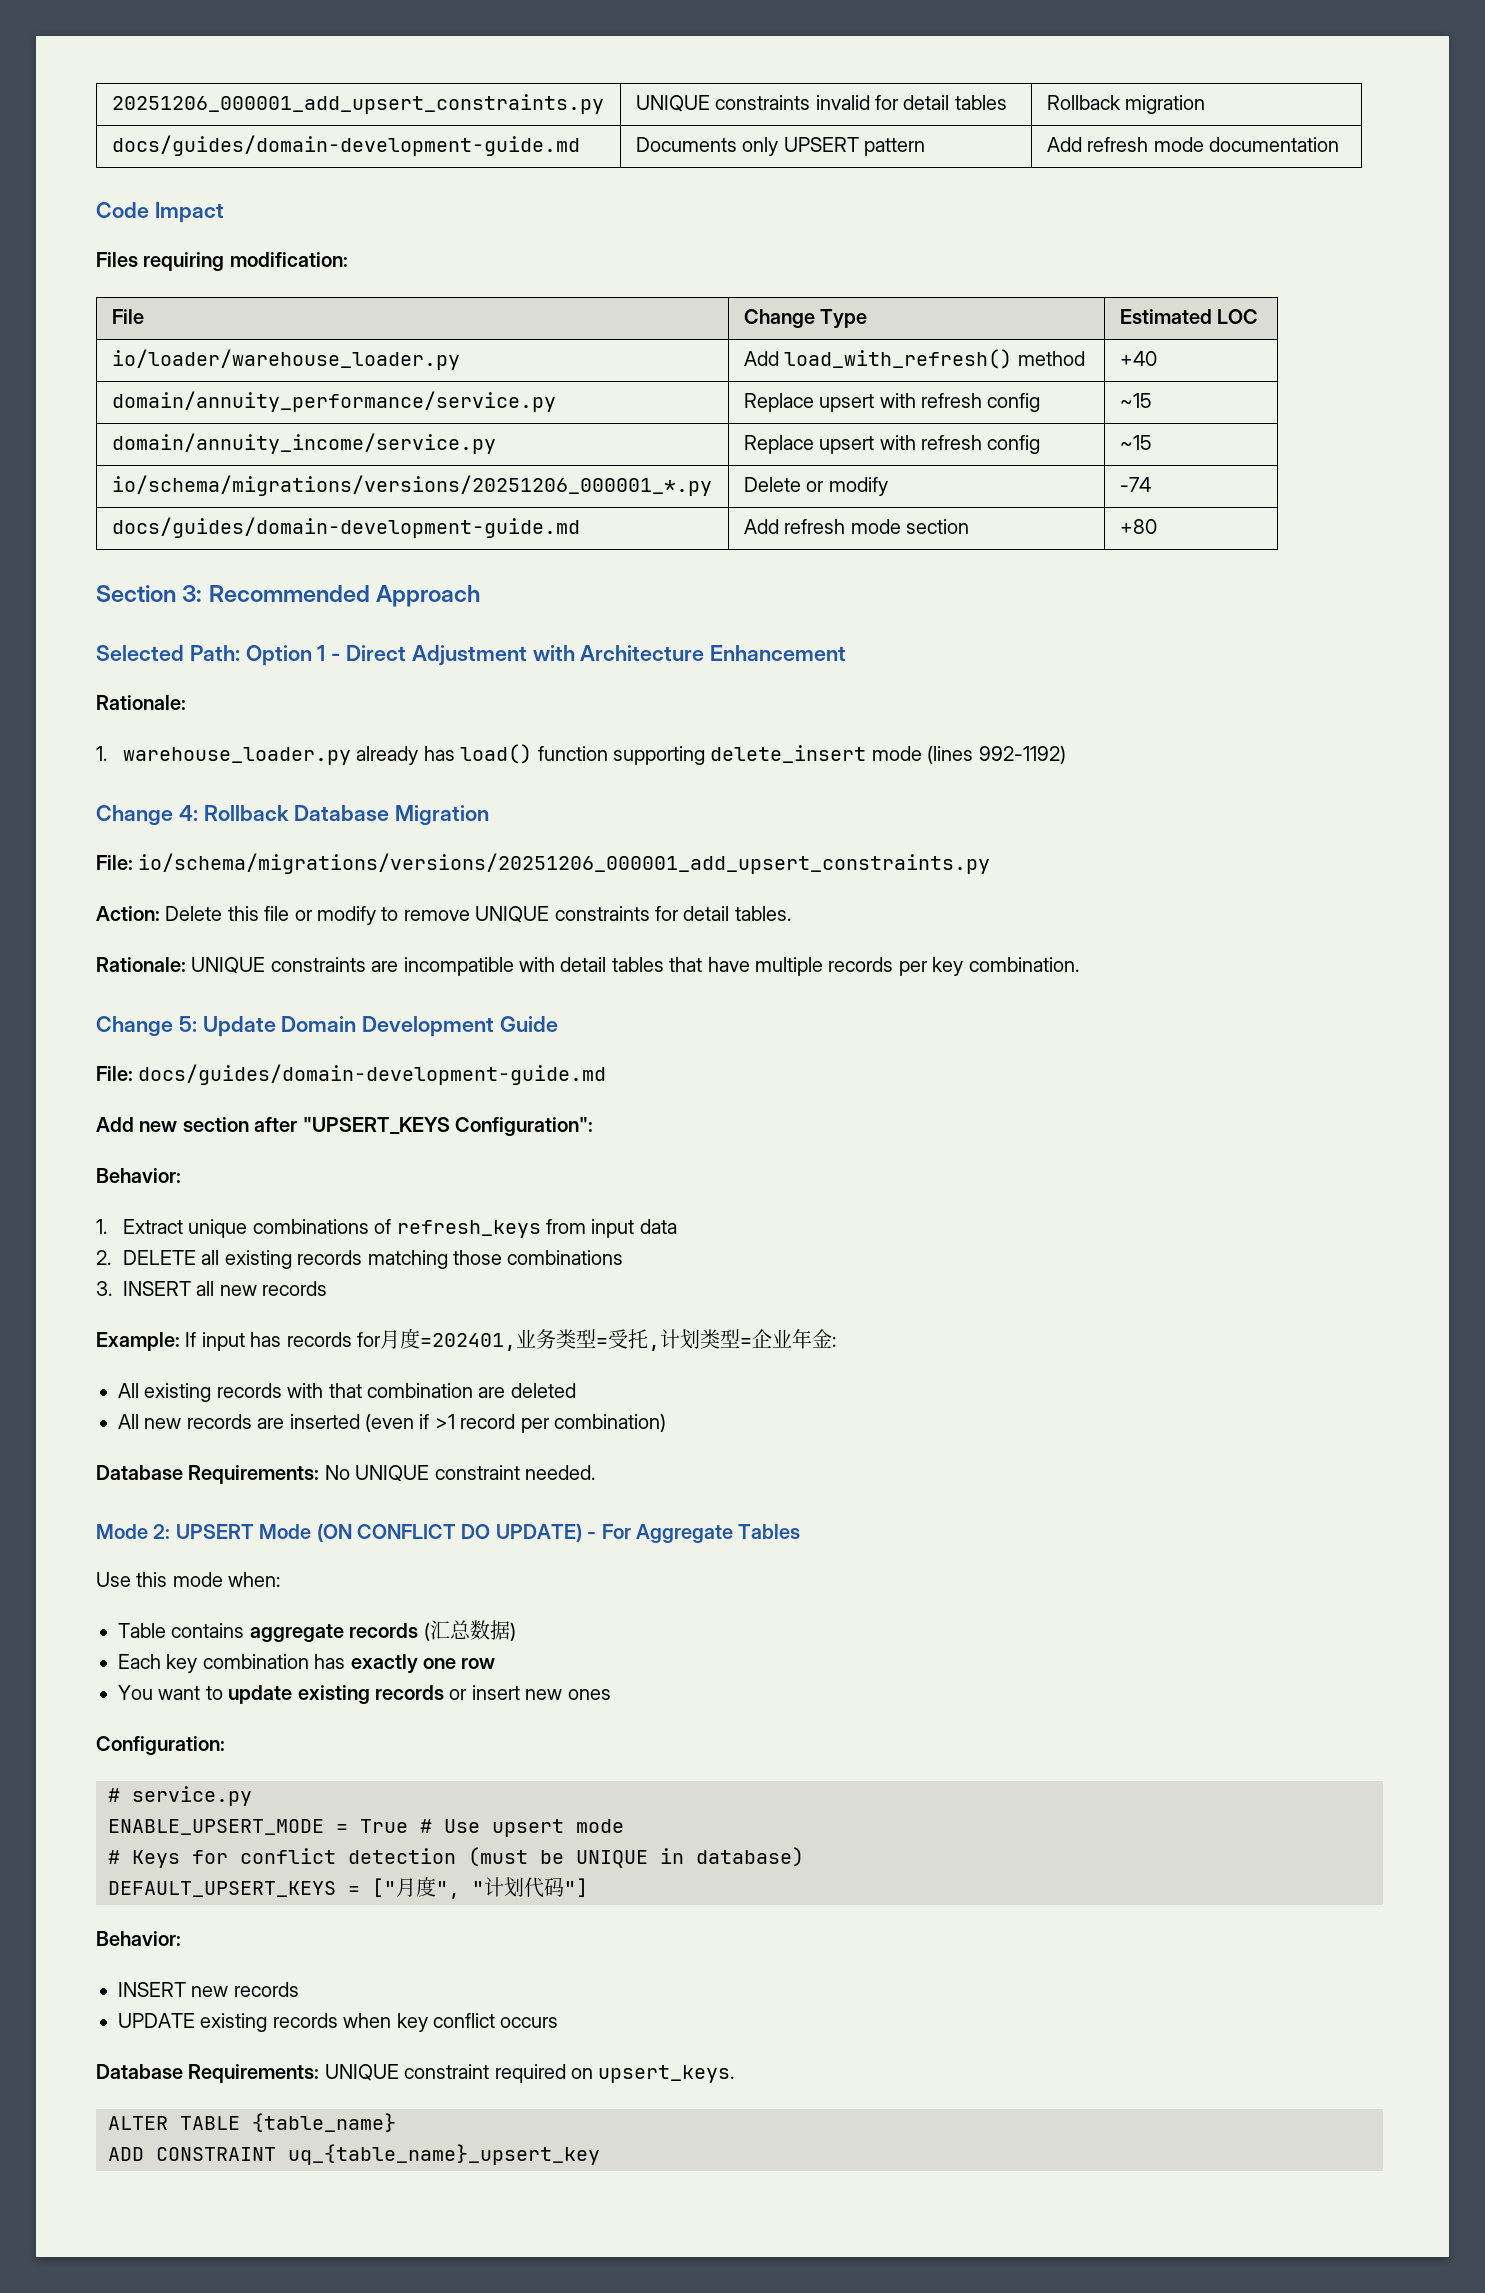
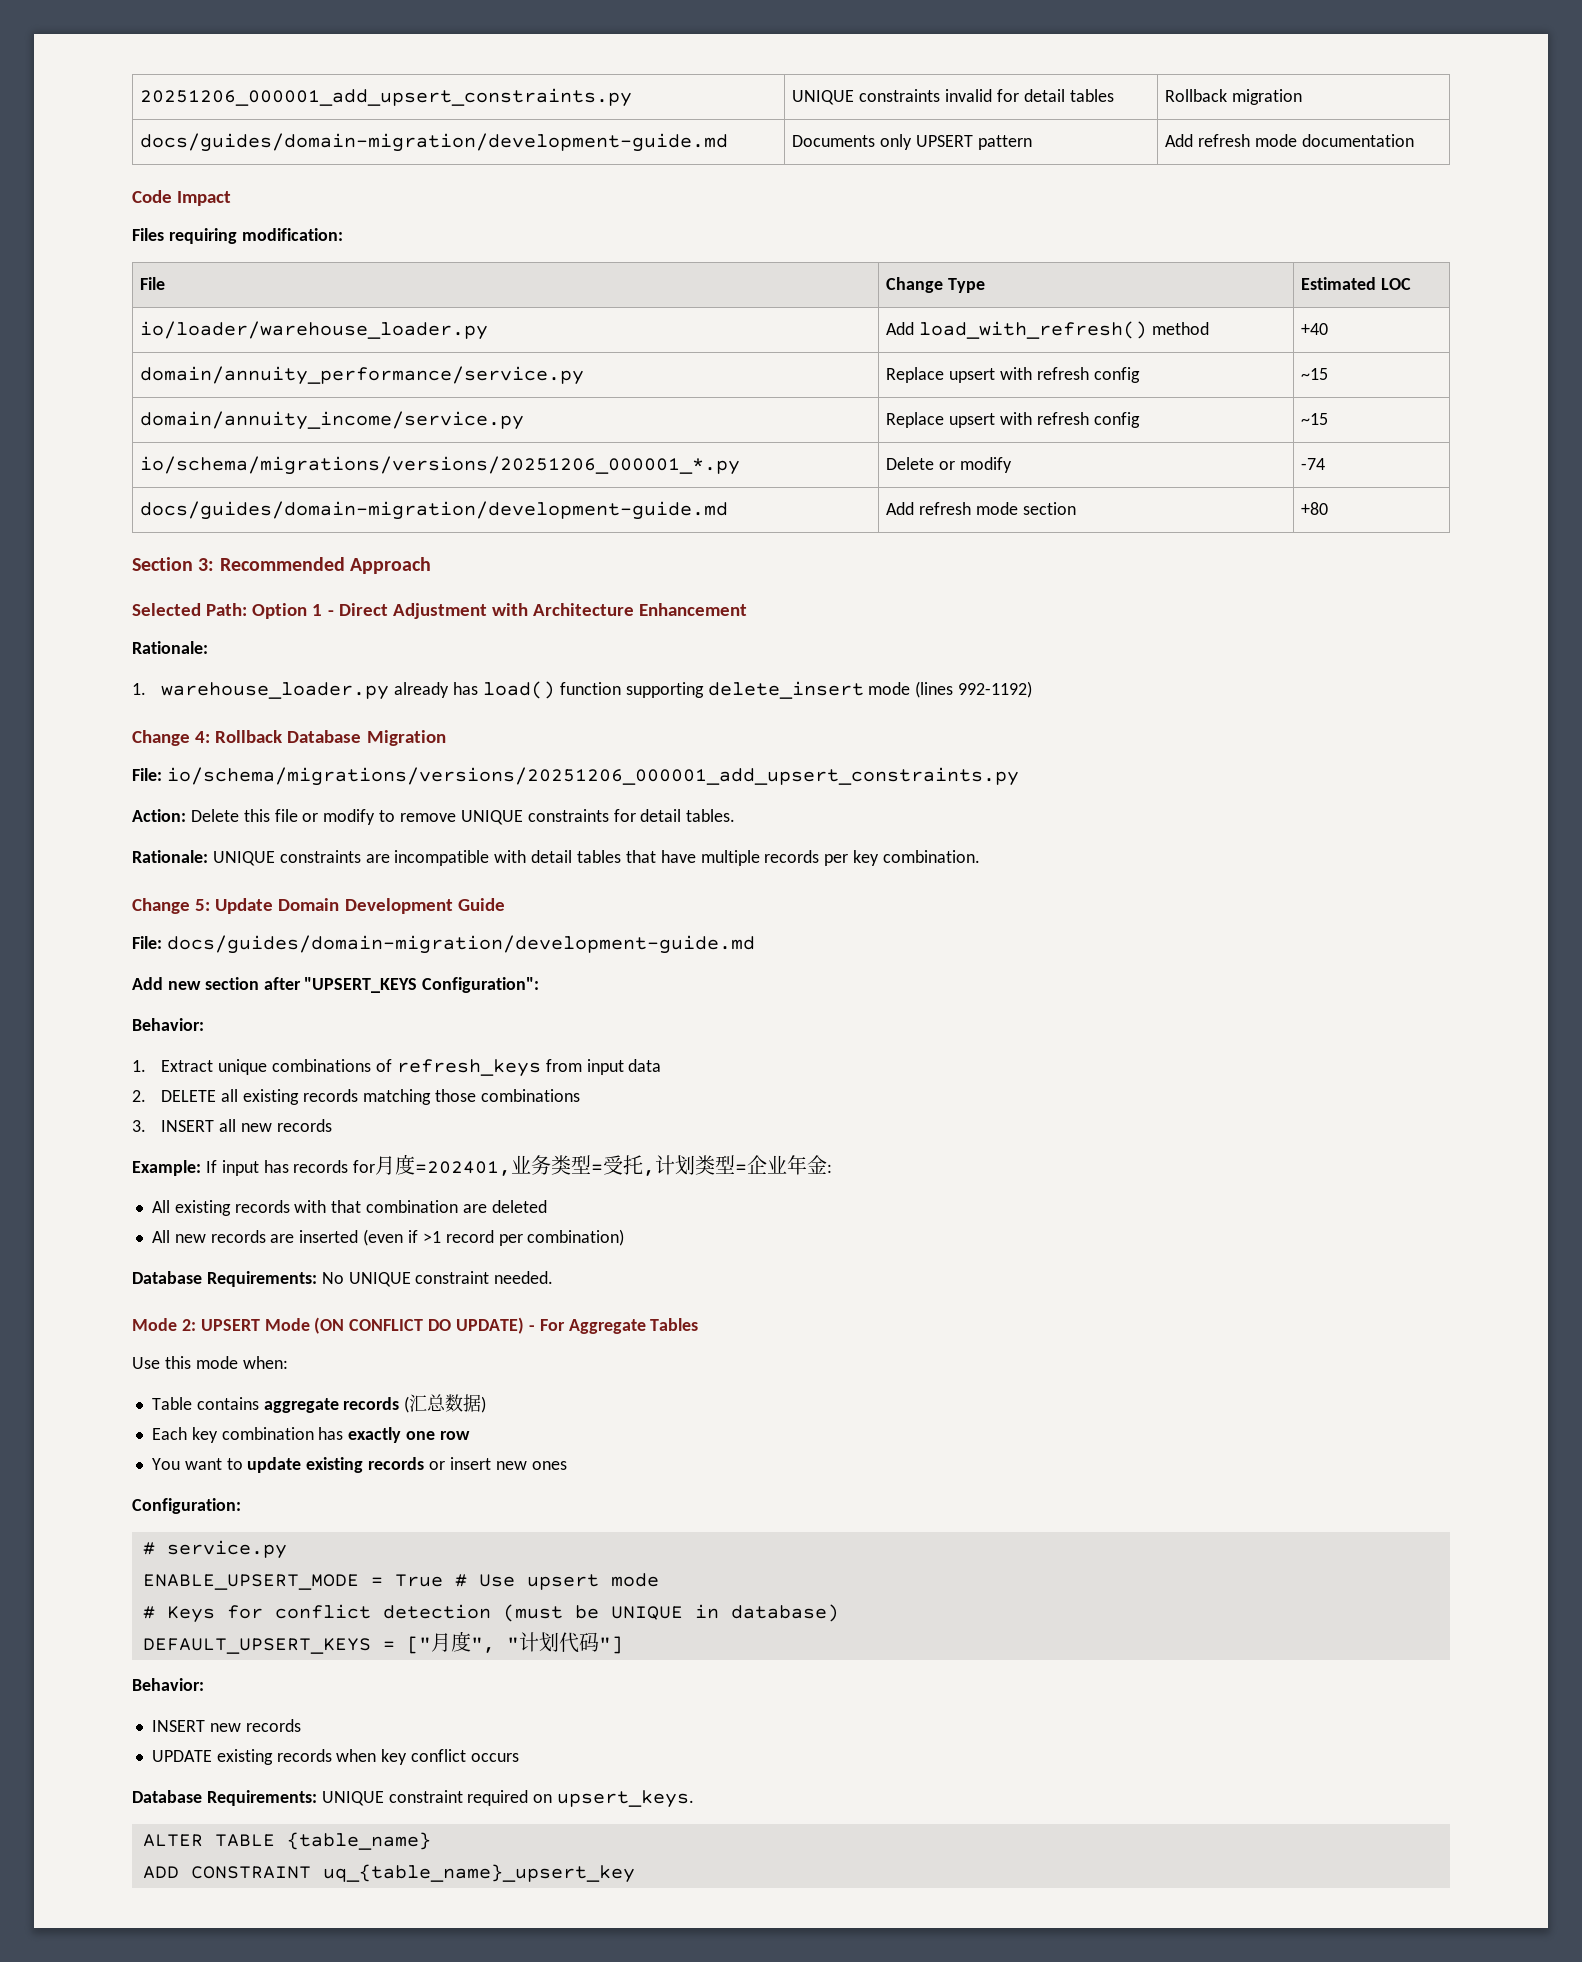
- docs/guides/domain-development-guide.md | Documents only UPSERT pattern | Add refresh mode documentation
+ docs/guides/domain-migration/development-guide.md | Documents only UPSERT pattern | Add refresh mode documentation
- docs/guides/domain-development-guide.md | Add refresh mode section | +80
+ docs/guides/domain-migration/development-guide.md | Add refresh mode section | +80
- File: docs/guides/domain-development-guide.md
+ File: docs/guides/domain-migration/development-guide.md

